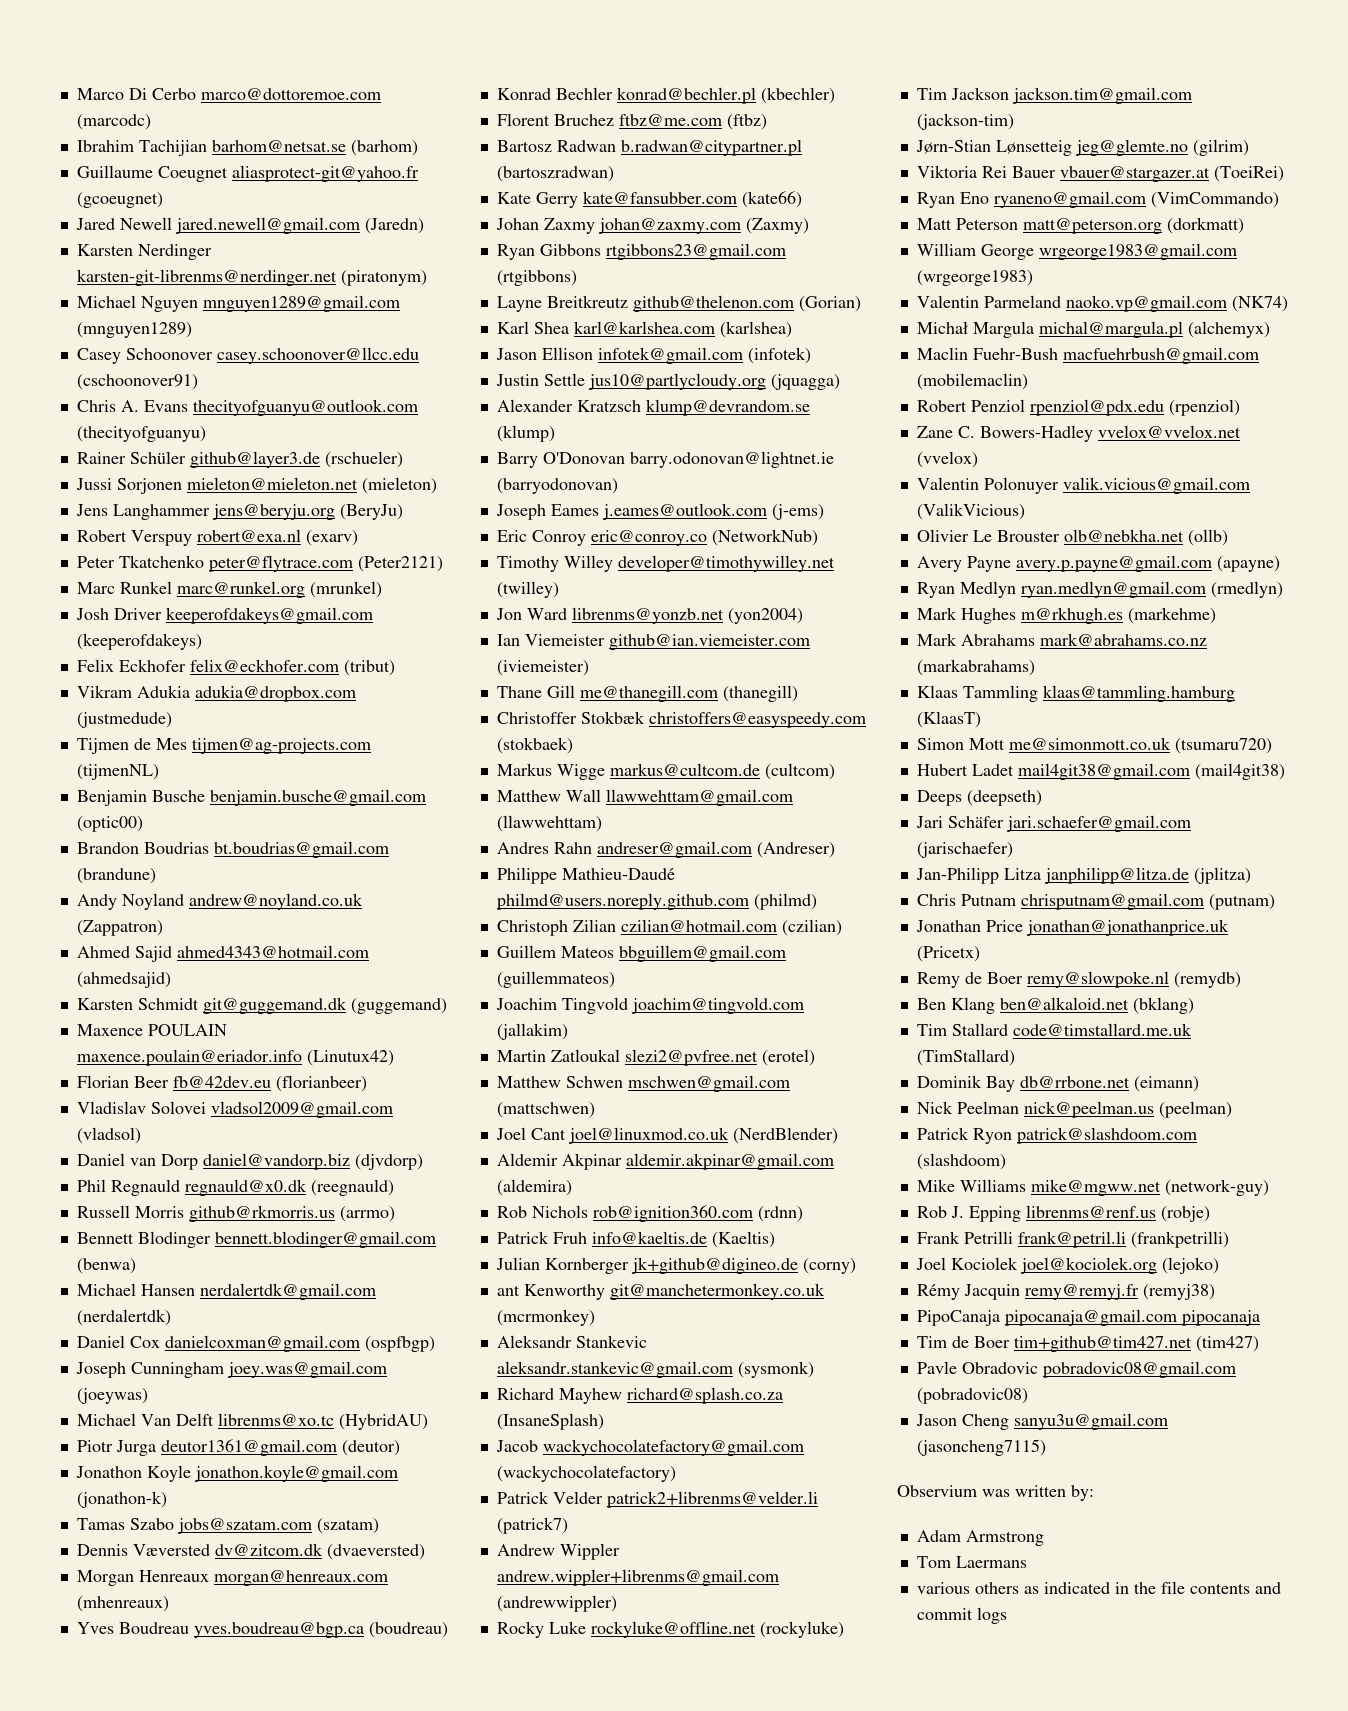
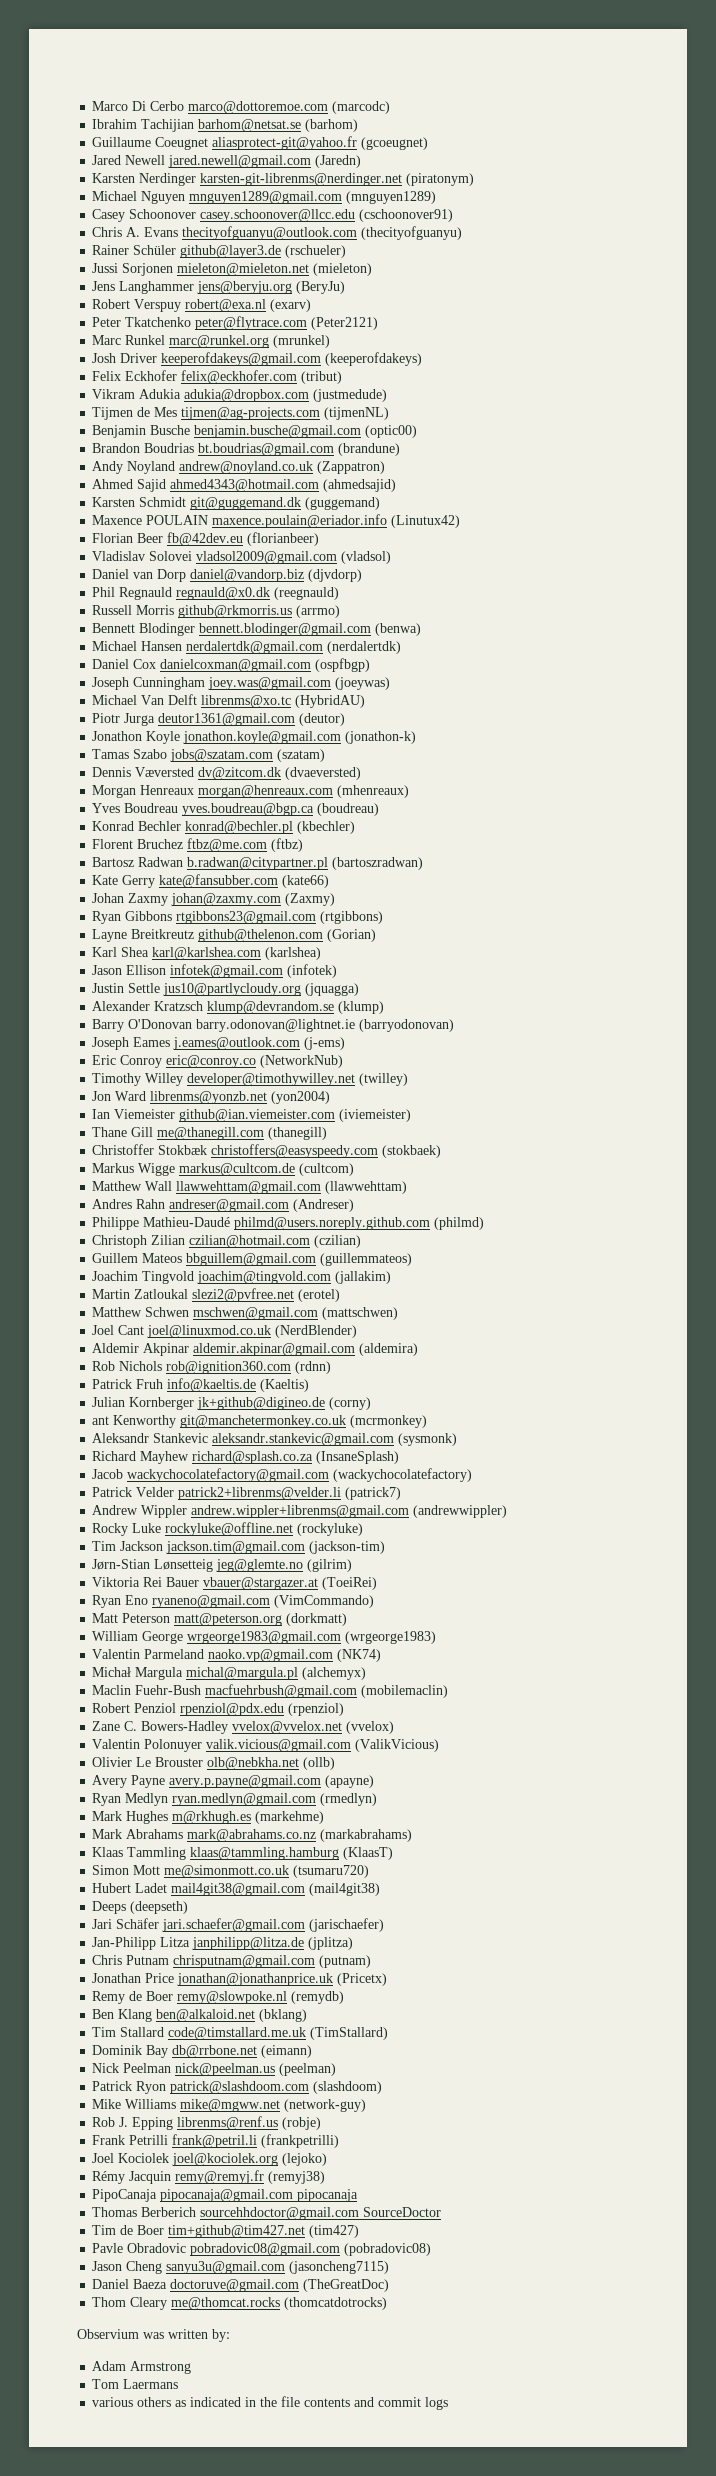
+ Thomas Berberich sourcehhdoctor@gmail.com SourceDoctor
+ Daniel Baeza doctoruve@gmail.com (TheGreatDoc)
+ Thom Cleary me@thomcat.rocks (thomcatdotrocks)

